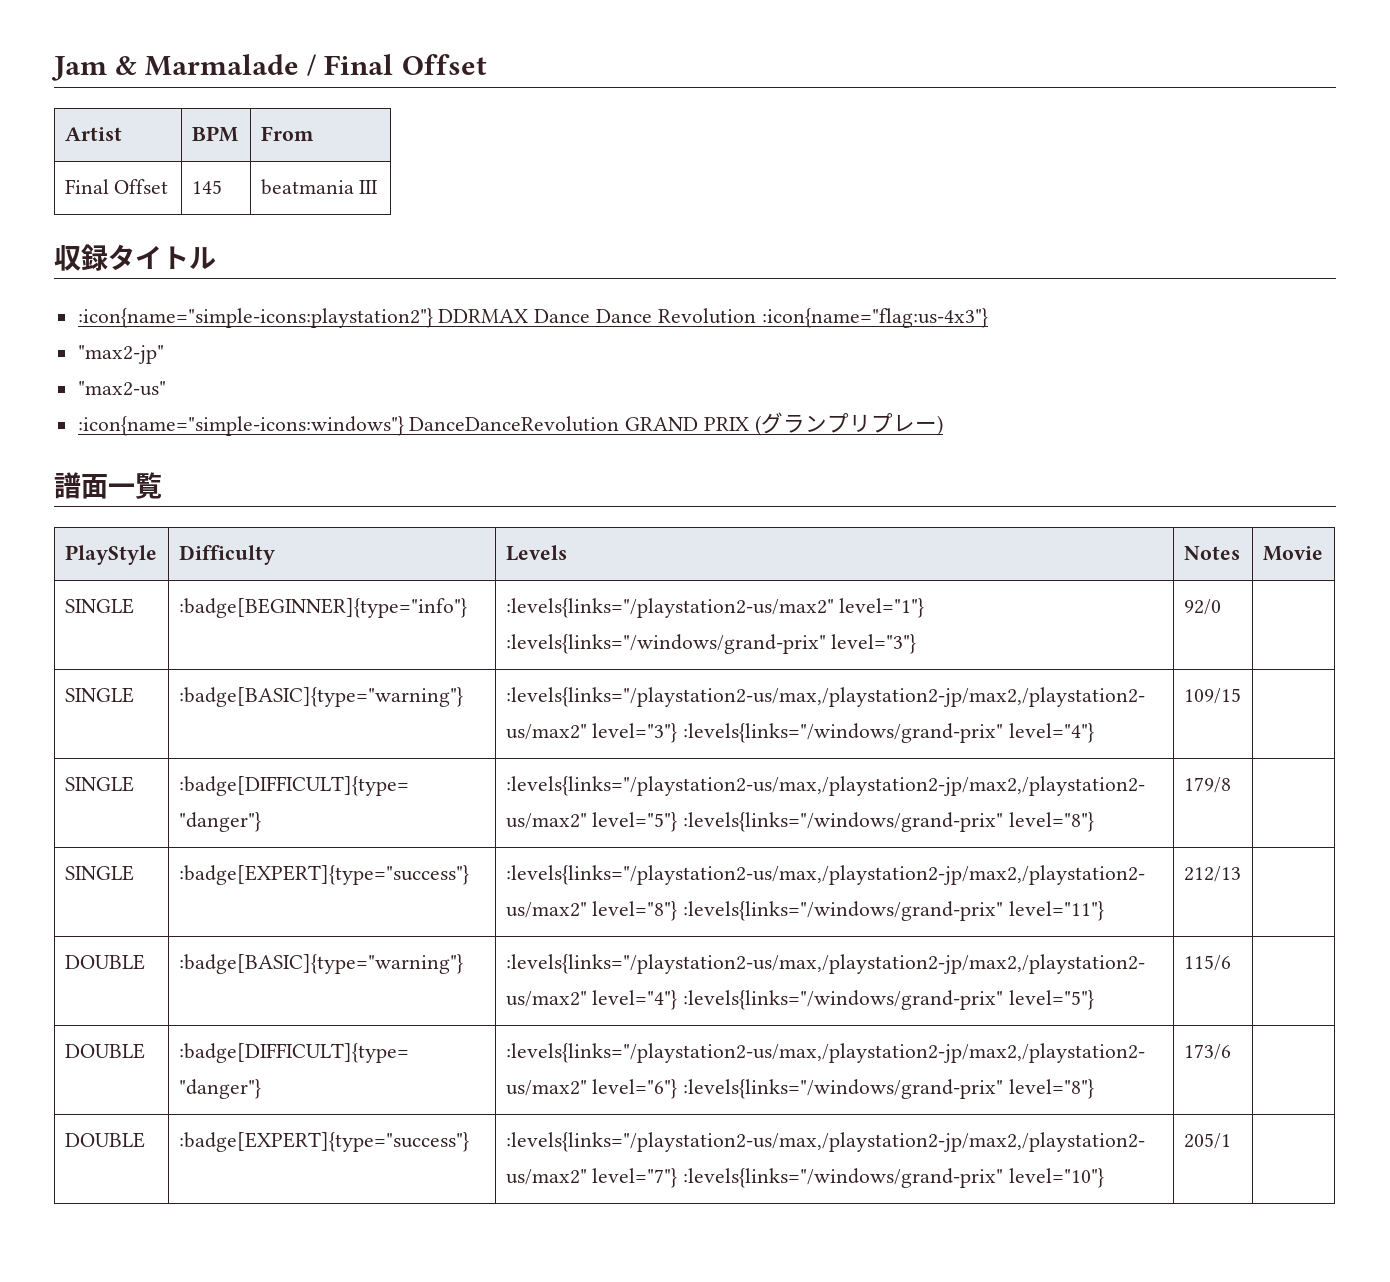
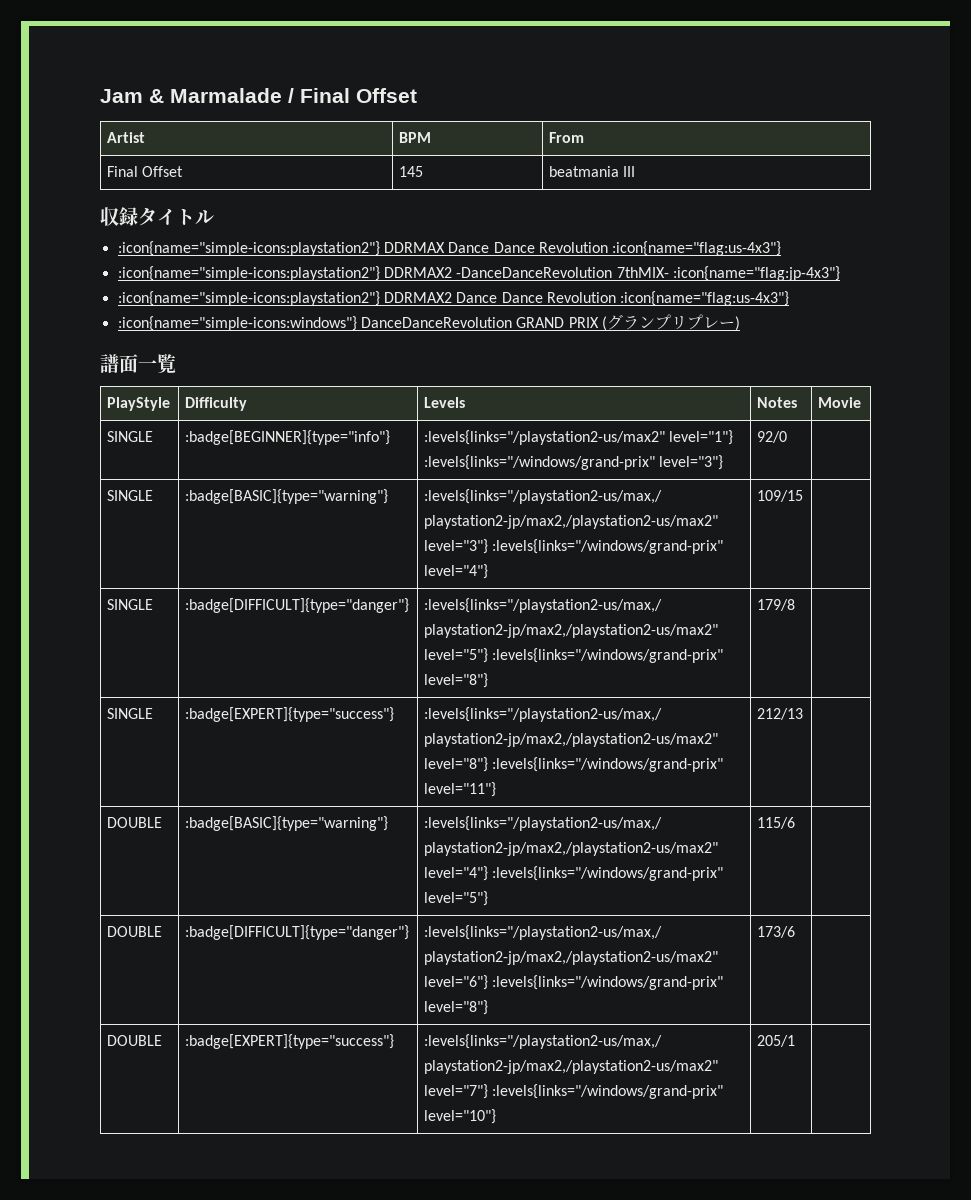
- "max2-jp"
- "max2-us"
+ :icon{name="simple-icons:playstation2"} DDRMAX2 -DanceDanceRevolution 7thMIX- :icon{name="flag:jp-4x3"}
+ :icon{name="simple-icons:playstation2"} DDRMAX2 Dance Dance Revolution :icon{name="flag:us-4x3"}

